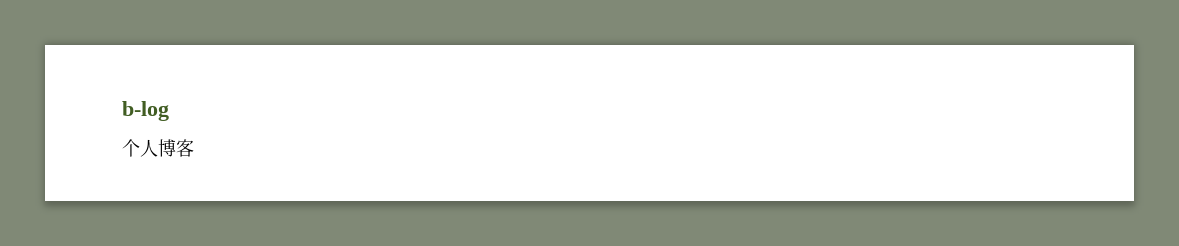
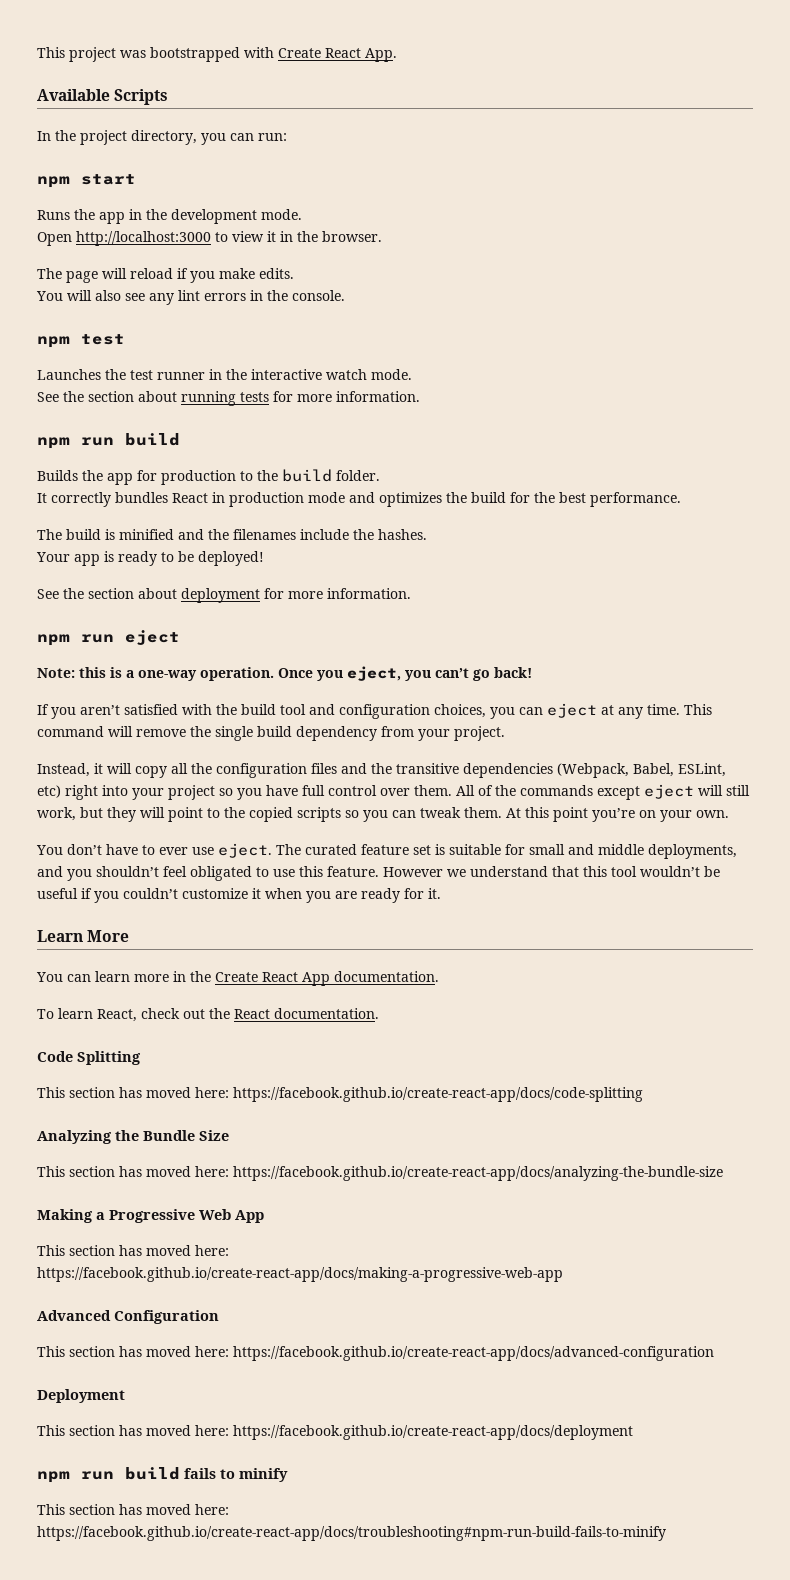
- b-log
- 个人博客
+ This project was bootstrapped with Create React App.
+ Available Scripts
+ In the project directory, you can run:
+ npm start
+ Runs the app in the development mode.
+ Open http://localhost:3000 to view it in the browser.
+ The page will reload if you make edits.
+ You will also see any lint errors in the console.
+ npm test
+ Launches the test runner in the interactive watch mode.
+ See the section about running tests for more information.
+ npm run build
+ Builds the app for production to the build folder.
+ It correctly bundles React in production mode and optimizes the build for the best performance.
+ The build is minified and the filenames include the hashes.
+ Your app is ready to be deployed!
+ See the section about deployment for more information.
+ npm run eject
+ Note: this is a one-way operation. Once you eject, you can’t go back!
+ If you aren’t satisfied with the build tool and configuration choices, you can eject at any time. This command will remove the single build dependency from your project.
+ Instead, it will copy all the configuration files and the transitive dependencies (Webpack, Babel, ESLint, etc) right into your project so you have full control over them. All of the commands except eject will still work, but they will point to the copied scripts so you can tweak them. At this point you’re on your own.
+ You don’t have to ever use eject. The curated feature set is suitable for small and middle deployments, and you shouldn’t feel obligated to use this feature. However we understand that this tool wouldn’t be useful if you couldn’t customize it when you are ready for it.
+ Learn More
+ You can learn more in the Create React App documentation.
+ To learn React, check out the React documentation.
+ Code Splitting
+ This section has moved here: https://facebook.github.io/create-react-app/docs/code-splitting
+ Analyzing the Bundle Size
+ This section has moved here: https://facebook.github.io/create-react-app/docs/analyzing-the-bundle-size
+ Making a Progressive Web App
+ This section has moved here: https://facebook.github.io/create-react-app/docs/making-a-progressive-web-app
+ Advanced Configuration
+ This section has moved here: https://facebook.github.io/create-react-app/docs/advanced-configuration
+ Deployment
+ This section has moved here: https://facebook.github.io/create-react-app/docs/deployment
+ npm run build fails to minify
+ This section has moved here: https://facebook.github.io/create-react-app/docs/troubleshooting#npm-run-build-fails-to-minify

